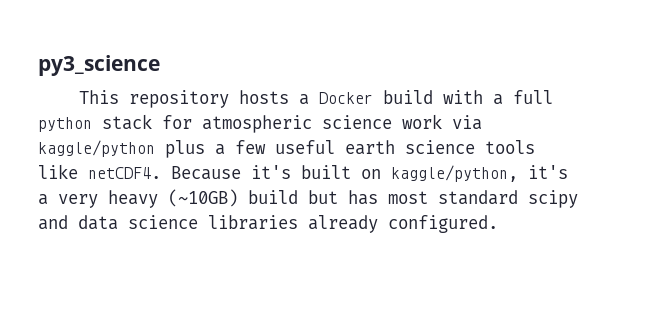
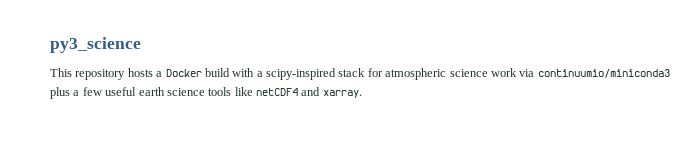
- This repository hosts a Docker build with a full python stack for atmospheric science work via kaggle/python plus a few useful earth science tools like netCDF4. Because it's built on kaggle/python, it's a very heavy (~10GB) build but has most standard scipy and data science libraries already configured.
+ This repository hosts a Docker build with a scipy-inspired stack for atmospheric science work via continuumio/miniconda3 plus a few useful earth science tools like netCDF4 and xarray.

